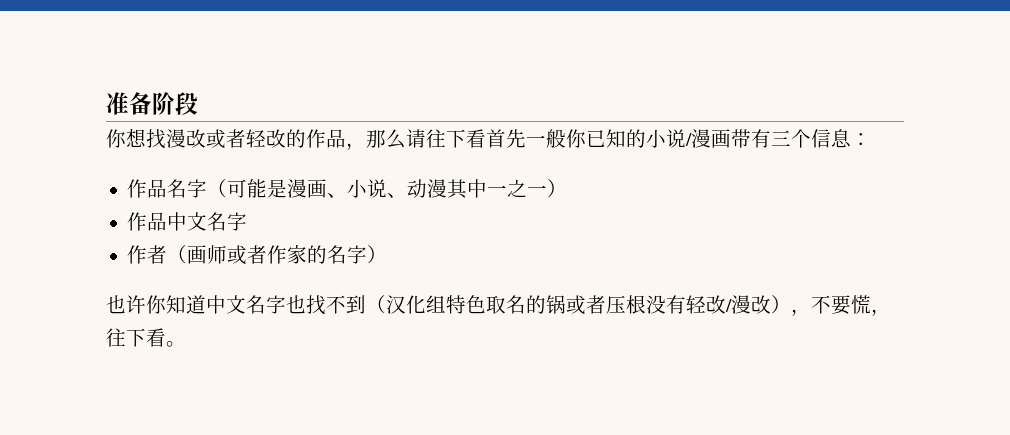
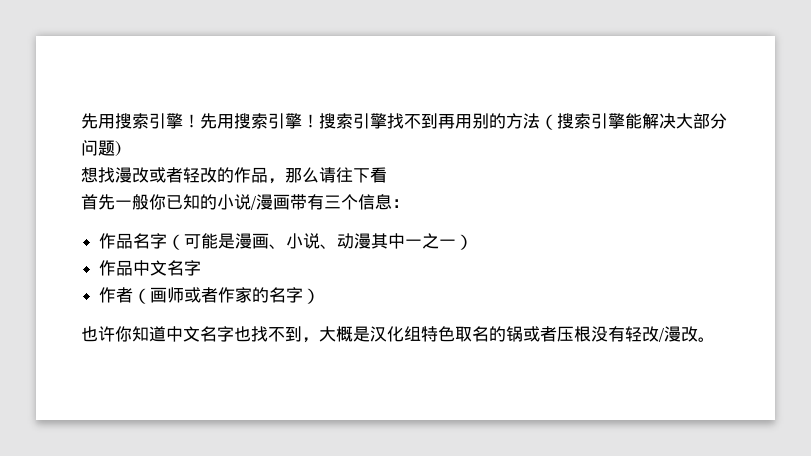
- 准备阶段
- 你想找漫改或者轻改的作品，那么请往下看首先一般你已知的小说/漫画带有三个信息：
+ 先用搜索引擎！先用搜索引擎！搜索引擎找不到再用别的方法（搜索引擎能解决大部分问题)
+ 想找漫改或者轻改的作品，那么请往下看
+ 首先一般你已知的小说/漫画带有三个信息：
- 也许你知道中文名字也找不到（汉化组特色取名的锅或者压根没有轻改/漫改），不要慌，往下看。
+ 也许你知道中文名字也找不到，大概是汉化组特色取名的锅或者压根没有轻改/漫改。

